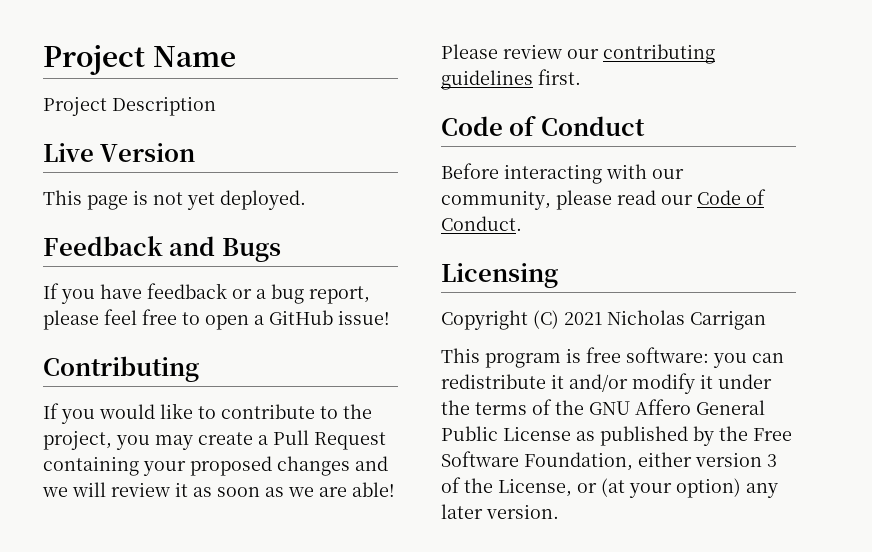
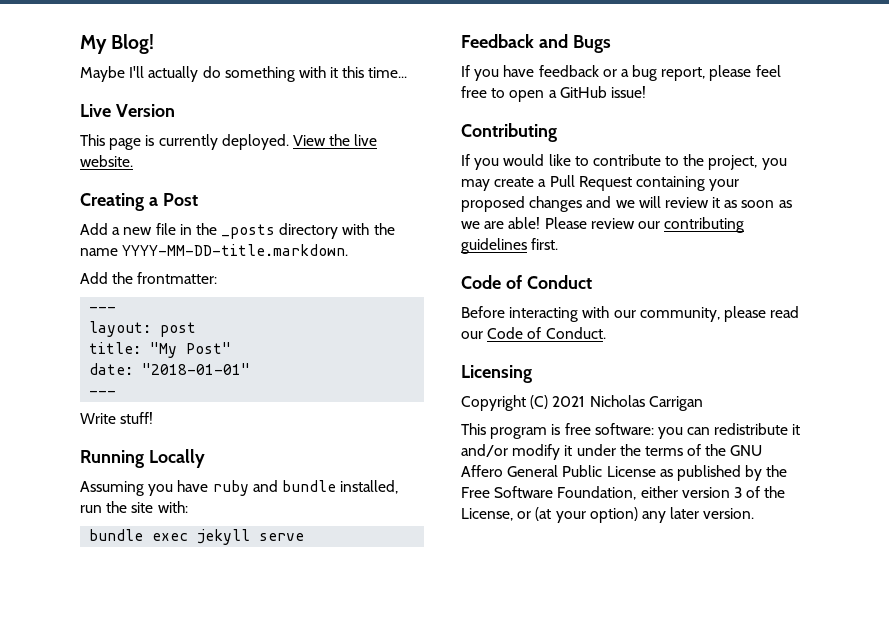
- Project Name
- Project Description
+ My Blog!
+ Maybe I'll actually do something with it this time...
- This page is not yet deployed.
+ This page is currently deployed. View the live website.
+ Creating a Post
+ Add a new file in the _posts directory with the name YYYY-MM-DD-title.markdown.
+ Add the frontmatter:
+ ---
+ layout: post
+ title: "My Post"
+ date: "2018-01-01"
+ ---
+ Write stuff!
+ Running Locally
+ Assuming you have ruby and bundle installed, run the site with:
+ bundle exec jekyll serve

